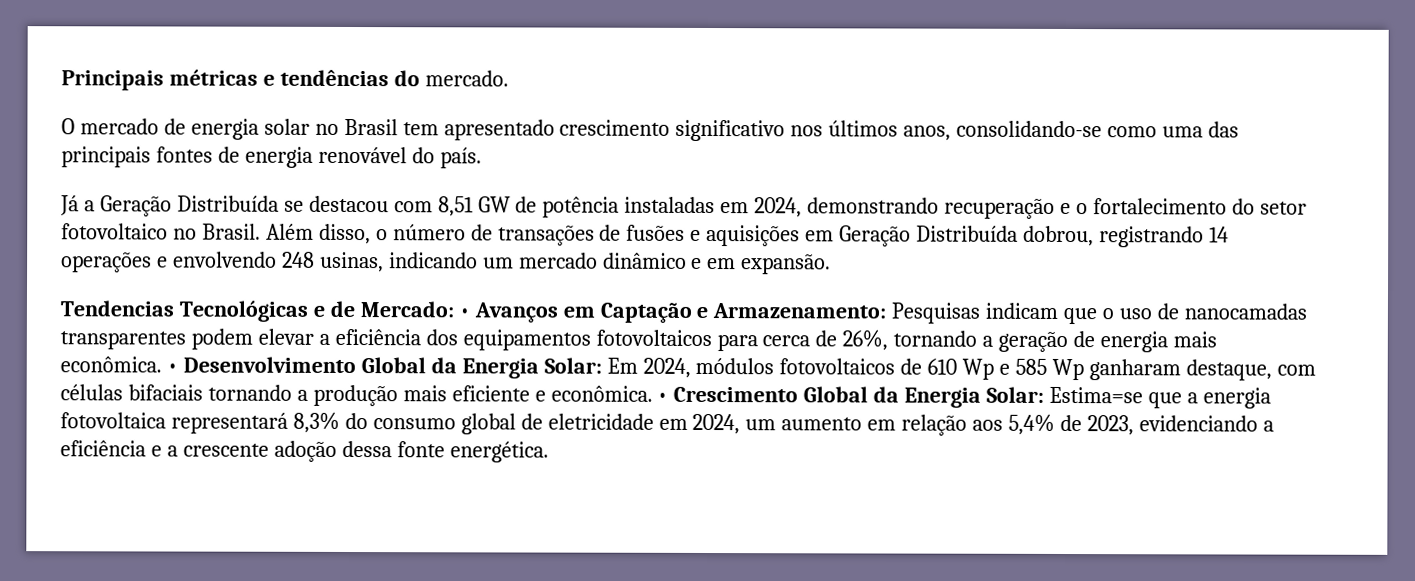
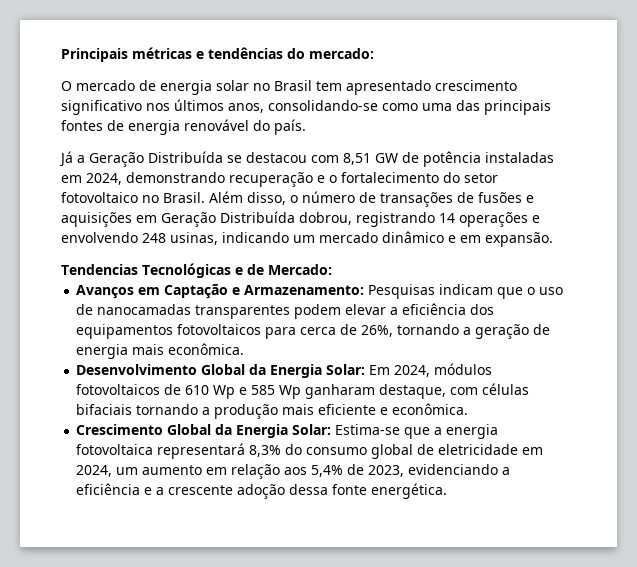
- Principais métricas e tendências do mercado.
+ Principais métricas e tendências do mercado:
- Tendencias Tecnológicas e de Mercado: • Avanços em Captação e Armazenamento:
+ Tendencias Tecnológicas e de Mercado:
+ Avanços em Captação e Armazenamento:
- Pesquisas indicam que o uso de nanocamadas transparentes podem elevar a eficiência dos equipamentos fotovoltaicos para cerca de 26%, tornando a geração de energia mais econômica. • Desenvolvimento Global da Energia Solar:
+ Pesquisas indicam que o uso de nanocamadas transparentes podem elevar a eficiência dos equipamentos fotovoltaicos para cerca de 26%, tornando a geração de energia mais econômica.
+ Desenvolvimento Global da Energia Solar:
- Em 2024, módulos fotovoltaicos de 610 Wp e 585 Wp ganharam destaque, com células bifaciais tornando a produção mais eficiente e econômica. • Crescimento Global da Energia Solar:
+ Em 2024, módulos fotovoltaicos de 610 Wp e 585 Wp ganharam destaque, com células bifaciais tornando a produção mais eficiente e econômica.
+ Crescimento Global da Energia Solar:
- Estima=se que a energia fotovoltaica representará 8,3% do consumo global de eletricidade em 2024, um aumento em relação aos 5,4% de 2023, evidenciando a eficiência e a crescente adoção dessa fonte energética.
+ Estima-se que a energia fotovoltaica representará 8,3% do consumo global de eletricidade em 2024, um aumento em relação aos 5,4% de 2023, evidenciando a eficiência e a crescente adoção dessa fonte energética.

